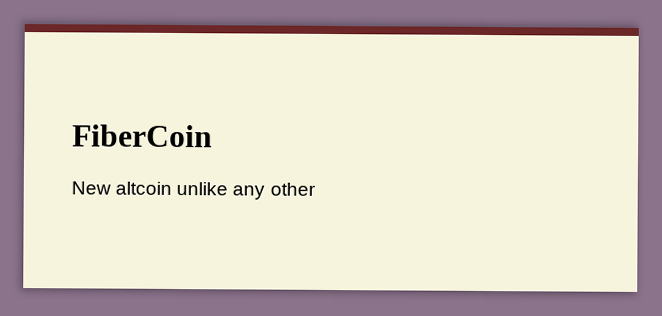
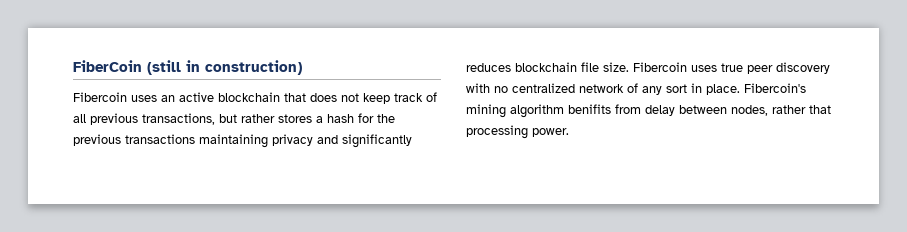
- FiberCoin
- New altcoin unlike any other
+ FiberCoin (still in construction)
+ Fibercoin uses an active blockchain that does not keep track of all previous transactions, but rather stores a hash for the previous transactions maintaining privacy and significantly reduces blockchain file size. Fibercoin uses true peer discovery with no centralized network of any sort in place. Fibercoin's mining algorithm benifits from delay between nodes, rather that processing power.

